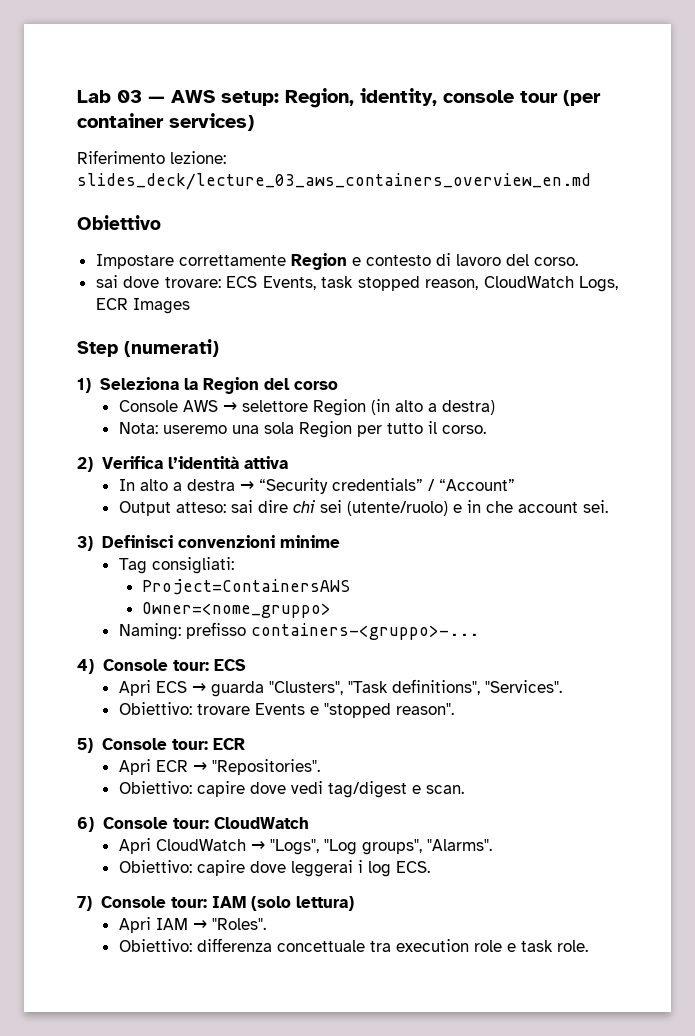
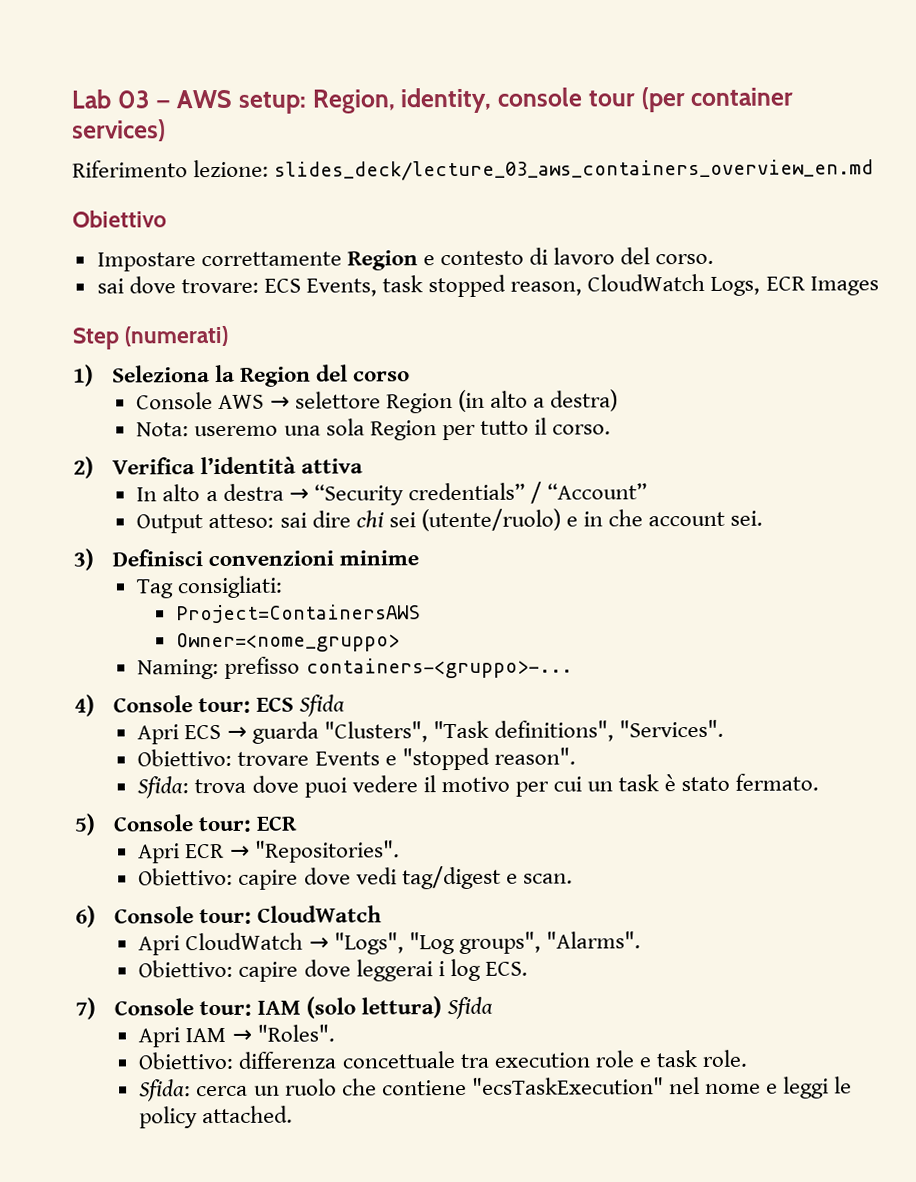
- 4) Console tour: ECS
+ 4) Console tour: ECS Sfida
+ Sfida: trova dove puoi vedere il motivo per cui un task è stato fermato.
- 7) Console tour: IAM (solo lettura)
+ 7) Console tour: IAM (solo lettura) Sfida
+ Sfida: cerca un ruolo che contiene "ecsTaskExecution" nel nome e leggi le policy attached.

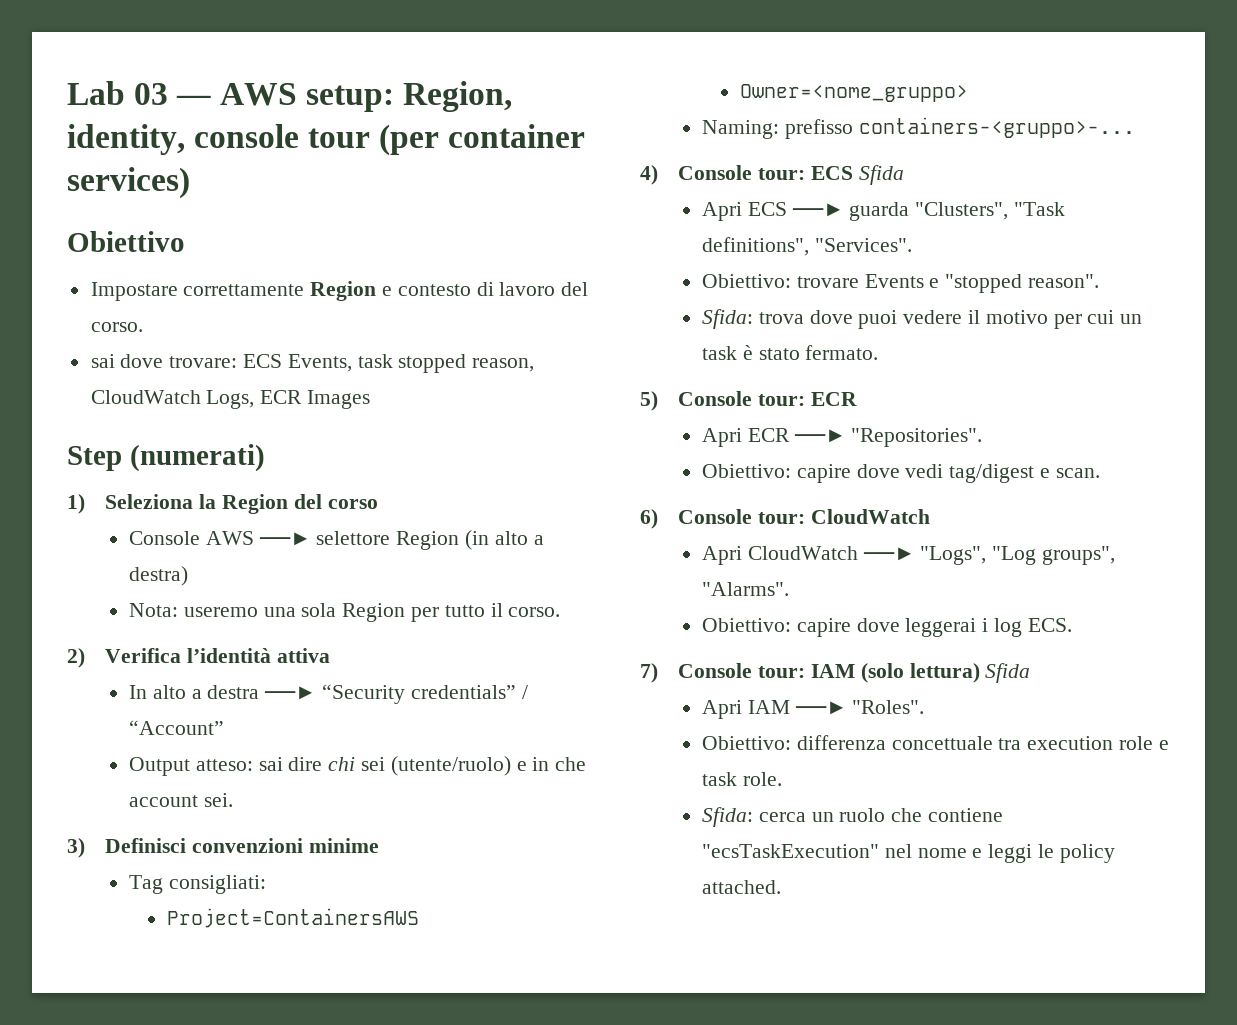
- Riferimento lezione: slides_deck/lecture_03_aws_containers_overview_en.md
- Console AWS → selettore Region (in alto a destra)
+ Console AWS ──► selettore Region (in alto a destra)
- In alto a destra → “Security credentials” / “Account”
+ In alto a destra ──► “Security credentials” / “Account”
- Apri ECS → guarda "Clusters", "Task definitions", "Services".
+ Apri ECS ──► guarda "Clusters", "Task definitions", "Services".
- Apri ECR → "Repositories".
+ Apri ECR ──► "Repositories".
- Apri CloudWatch → "Logs", "Log groups", "Alarms".
+ Apri CloudWatch ──► "Logs", "Log groups", "Alarms".
- Apri IAM → "Roles".
+ Apri IAM ──► "Roles".

